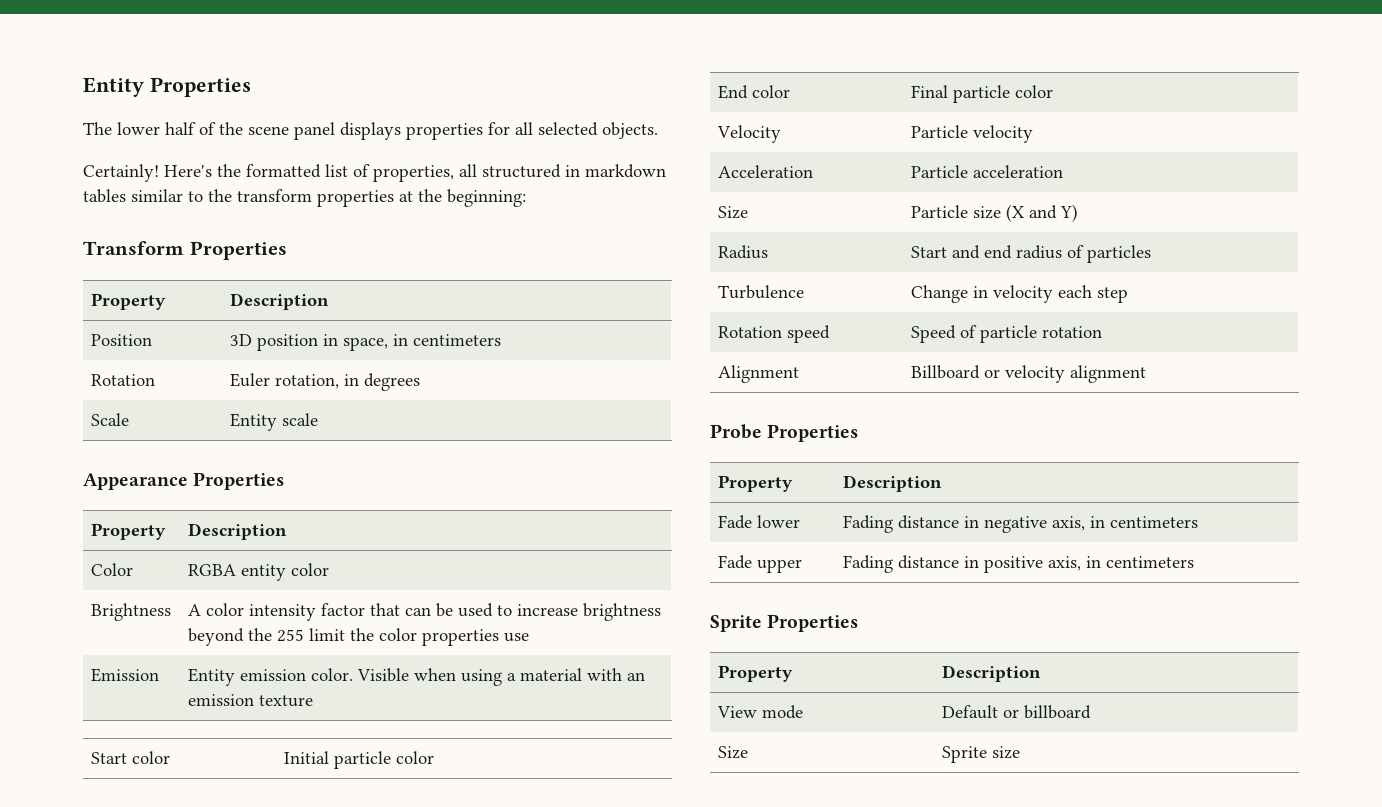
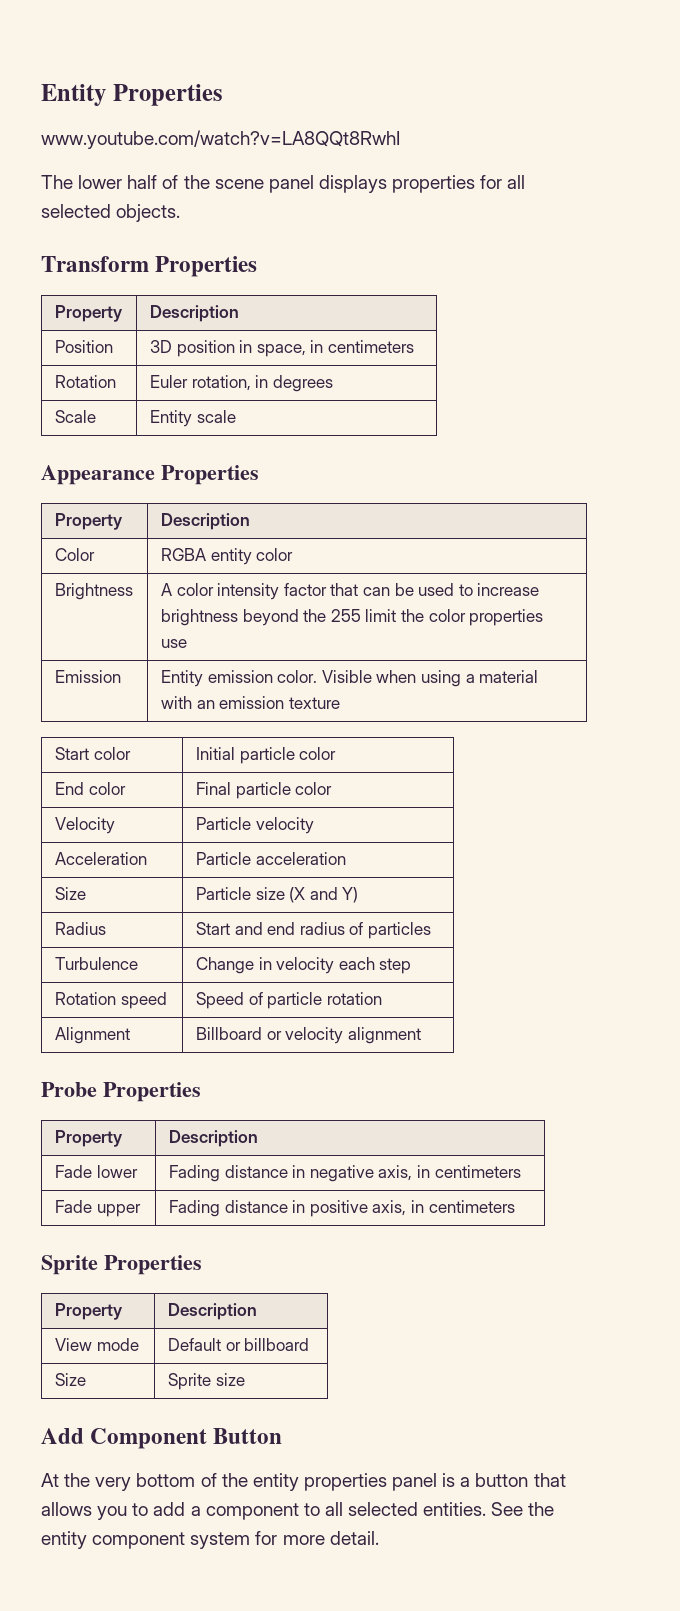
+ www.youtube.com/watch?v=LA8QQt8RwhI
- Certainly! Here's the formatted list of properties, all structured in markdown tables similar to the transform properties at the beginning:
+ Add Component Button
+ At the very bottom of the entity properties panel is a button that allows you to add a component to all selected entities. See the entity component system for more detail.

